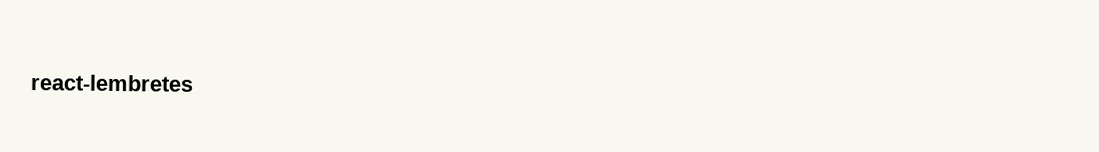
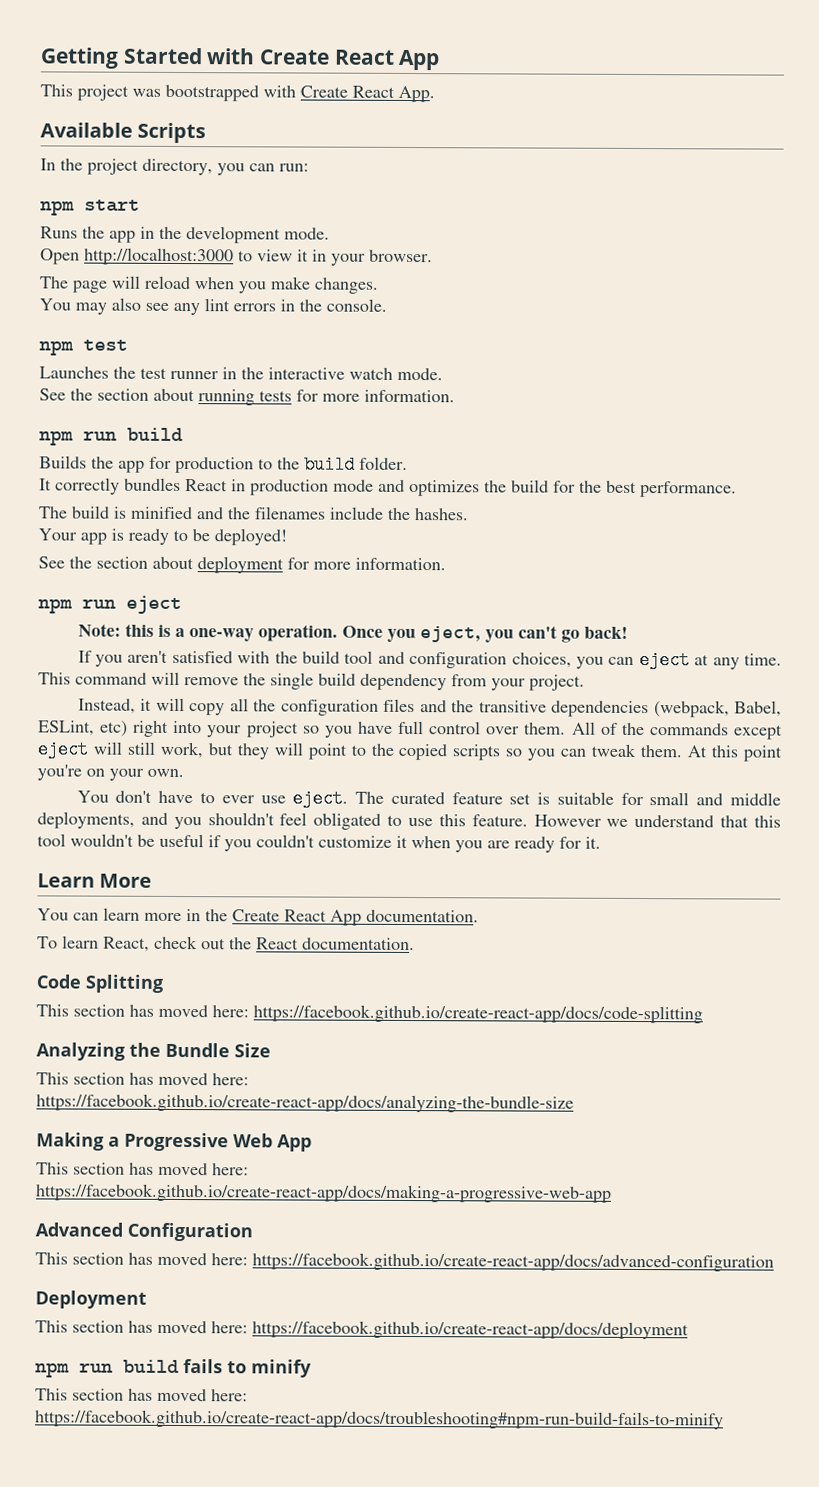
- react-lembretes
+ Getting Started with Create React App
+ This project was bootstrapped with Create React App.
+ Available Scripts
+ In the project directory, you can run:
+ npm start
+ Runs the app in the development mode.
+ Open http://localhost:3000 to view it in your browser.
+ The page will reload when you make changes.
+ You may also see any lint errors in the console.
+ npm test
+ Launches the test runner in the interactive watch mode.
+ See the section about running tests for more information.
+ npm run build
+ Builds the app for production to the build folder.
+ It correctly bundles React in production mode and optimizes the build for the best performance.
+ The build is minified and the filenames include the hashes.
+ Your app is ready to be deployed!
+ See the section about deployment for more information.
+ npm run eject
+ Note: this is a one-way operation. Once you eject, you can't go back!
+ If you aren't satisfied with the build tool and configuration choices, you can eject at any time. This command will remove the single build dependency from your project.
+ Instead, it will copy all the configuration files and the transitive dependencies (webpack, Babel, ESLint, etc) right into your project so you have full control over them. All of the commands except eject will still work, but they will point to the copied scripts so you can tweak them. At this point you're on your own.
+ You don't have to ever use eject. The curated feature set is suitable for small and middle deployments, and you shouldn't feel obligated to use this feature. However we understand that this tool wouldn't be useful if you couldn't customize it when you are ready for it.
+ Learn More
+ You can learn more in the Create React App documentation.
+ To learn React, check out the React documentation.
+ Code Splitting
+ This section has moved here: https://facebook.github.io/create-react-app/docs/code-splitting
+ Analyzing the Bundle Size
+ This section has moved here: https://facebook.github.io/create-react-app/docs/analyzing-the-bundle-size
+ Making a Progressive Web App
+ This section has moved here: https://facebook.github.io/create-react-app/docs/making-a-progressive-web-app
+ Advanced Configuration
+ This section has moved here: https://facebook.github.io/create-react-app/docs/advanced-configuration
+ Deployment
+ This section has moved here: https://facebook.github.io/create-react-app/docs/deployment
+ npm run build fails to minify
+ This section has moved here: https://facebook.github.io/create-react-app/docs/troubleshooting#npm-run-build-fails-to-minify

